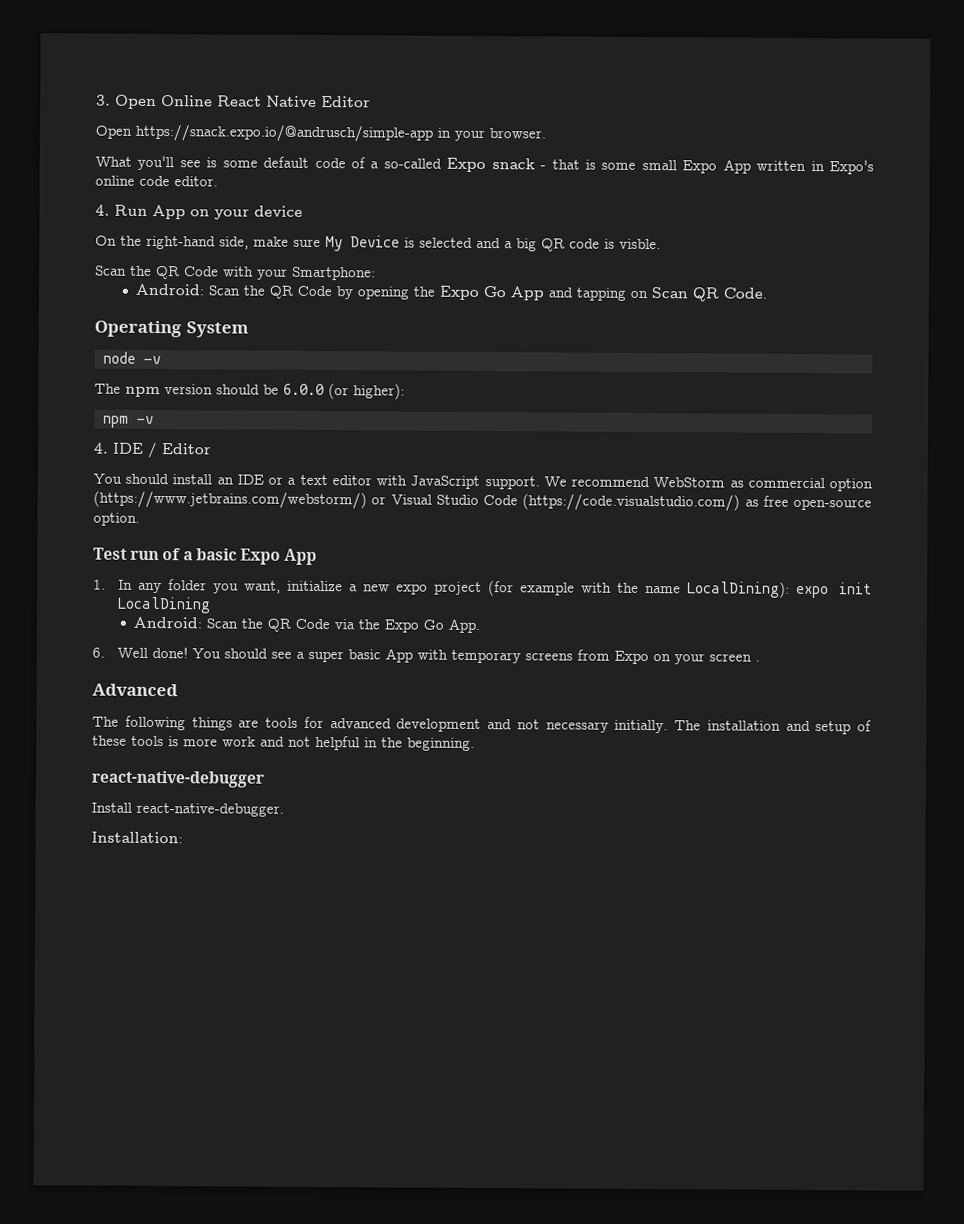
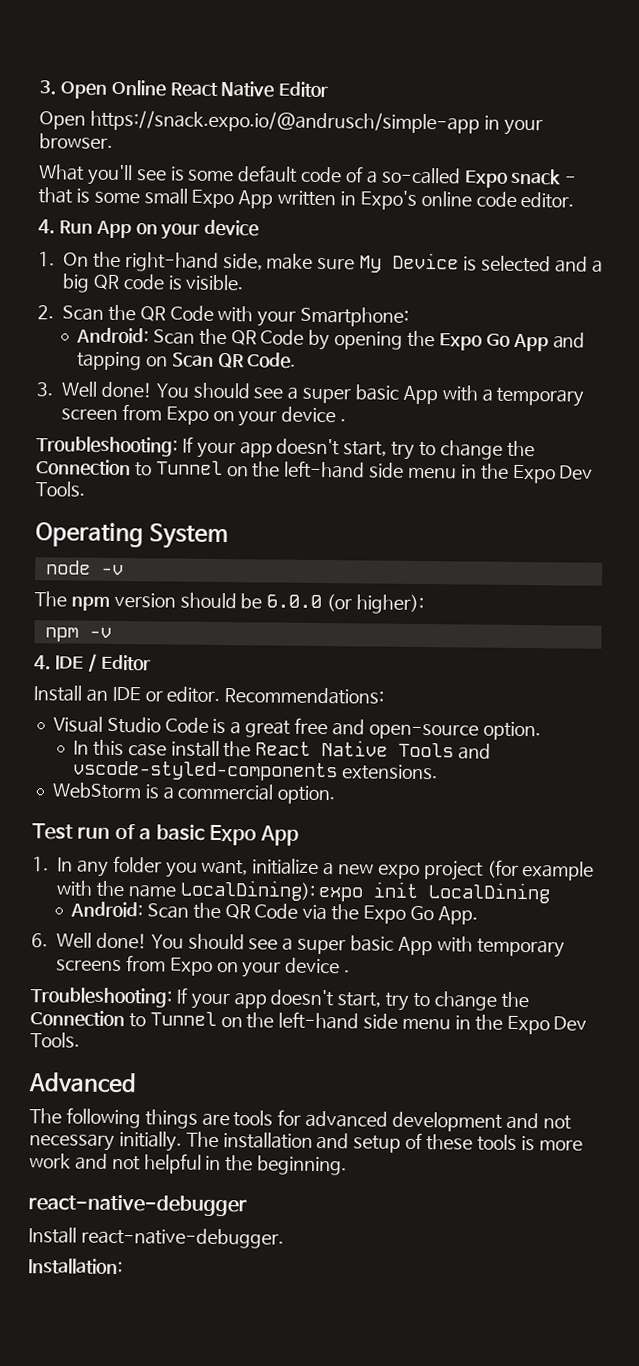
- On the right-hand side, make sure My Device is selected and a big QR code is visble.
- Scan the QR Code with your Smartphone:
+ 1. On the right-hand side, make sure My Device is selected and a big QR code is visible.
+ 2. Scan the QR Code with your Smartphone:
+ 3. Well done! You should see a super basic App with a temporary screen from Expo on your device .
+ Troubleshooting: If your app doesn't start, try to change the Connection to Tunnel on the left-hand side menu in the Expo Dev Tools.
- You should install an IDE or a text editor with JavaScript support. We recommend WebStorm as commercial option (https://www.jetbrains.com/webstorm/) or Visual Studio Code (https://code.visualstudio.com/) as free open-source option.
+ Install an IDE or editor. Recommendations:
+ Visual Studio Code is a great free and open-source option.
+ In this case install the React Native Tools and vscode-styled-components extensions.
+ WebStorm is a commercial option.
- You should see a super basic App with temporary screens from Expo on your screen .
+ You should see a super basic App with temporary screens from Expo on your device .
+ Troubleshooting: If your app doesn't start, try to change the Connection to Tunnel on the left-hand side menu in the Expo Dev Tools.

